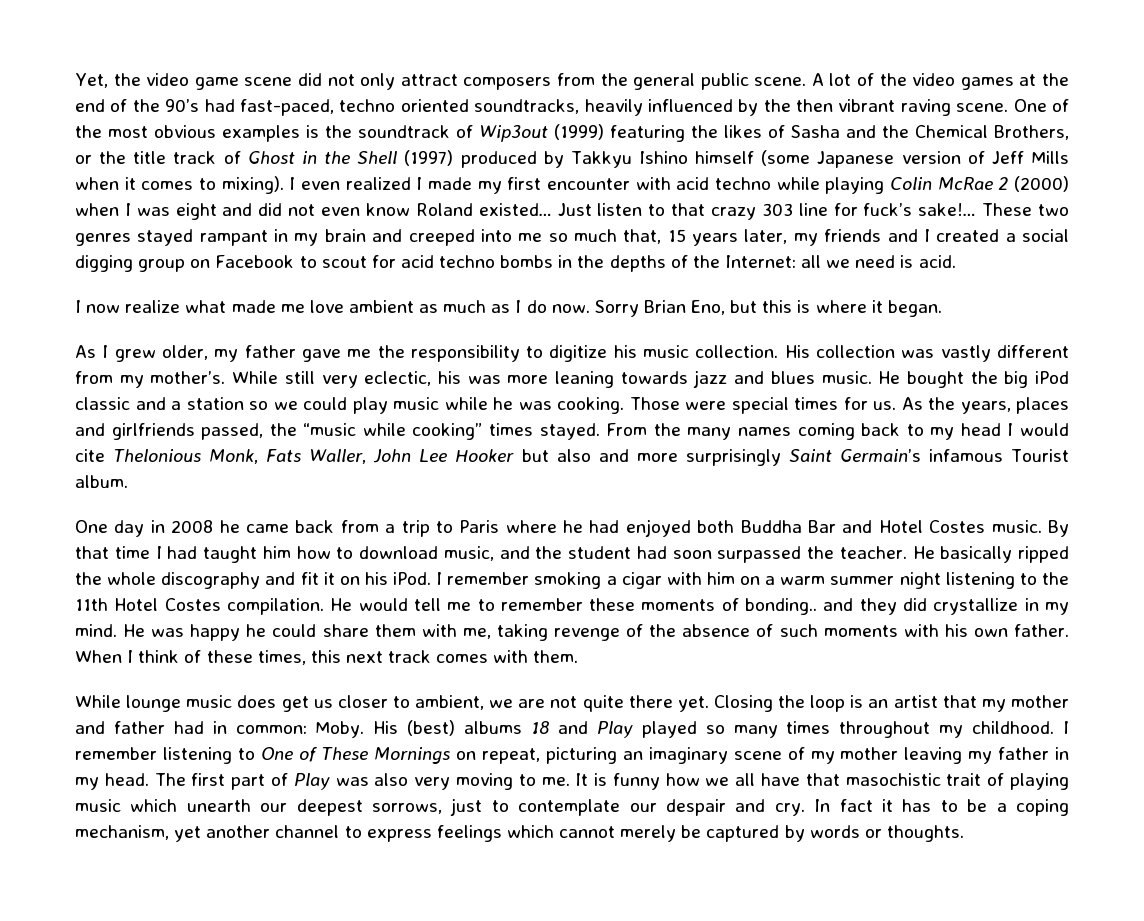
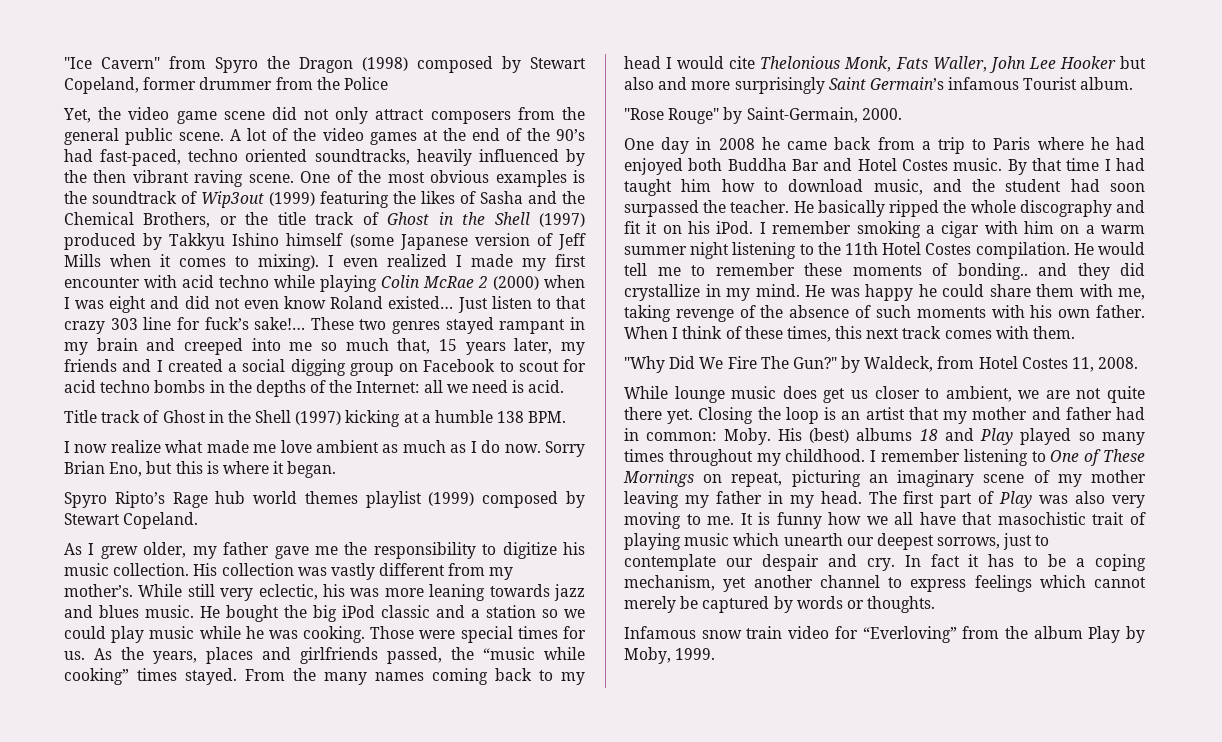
+ "Ice Cavern" from Spyro the Dragon (1998) composed by Stewart Copeland, former drummer from the Police
+ Title track of Ghost in the Shell (1997) kicking at a humble 138 BPM.
+ Spyro Ripto’s Rage hub world themes playlist (1999) composed by Stewart Copeland.
+ "Rose Rouge" by Saint-Germain, 2000.
+ "Why Did We Fire The Gun?" by Waldeck, from Hotel Costes 11, 2008.
+ Infamous snow train video for “Everloving” from the album Play by Moby, 1999.

